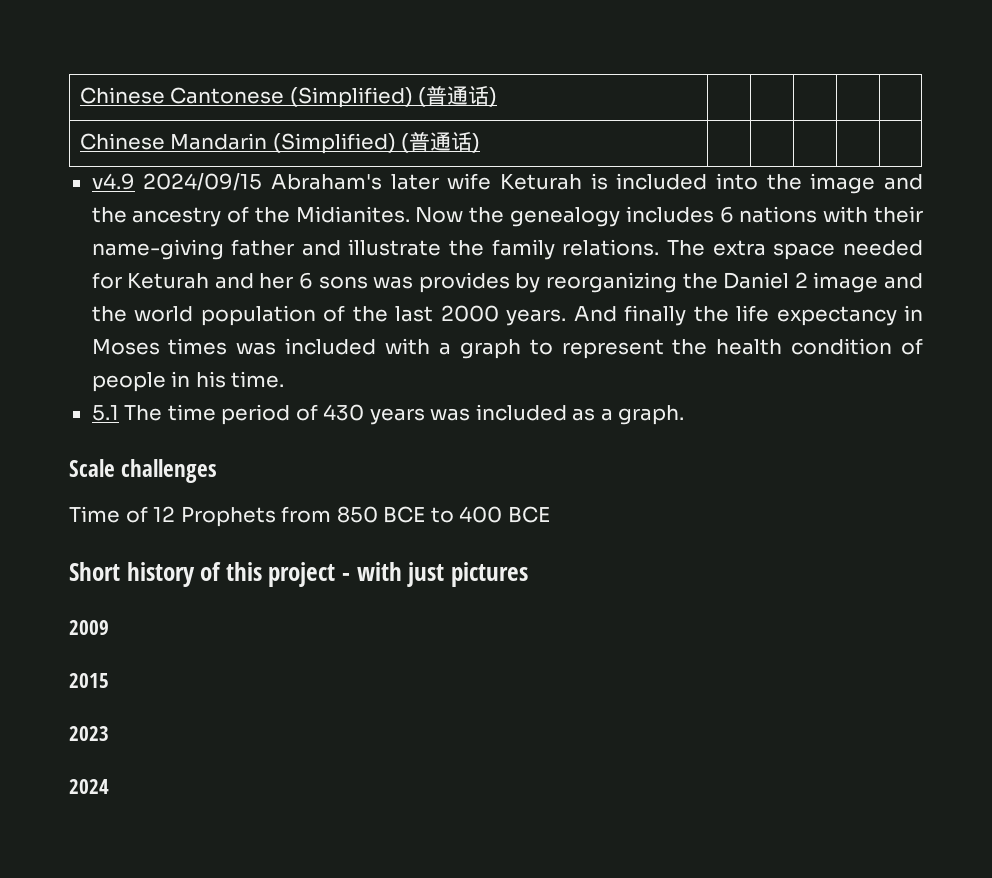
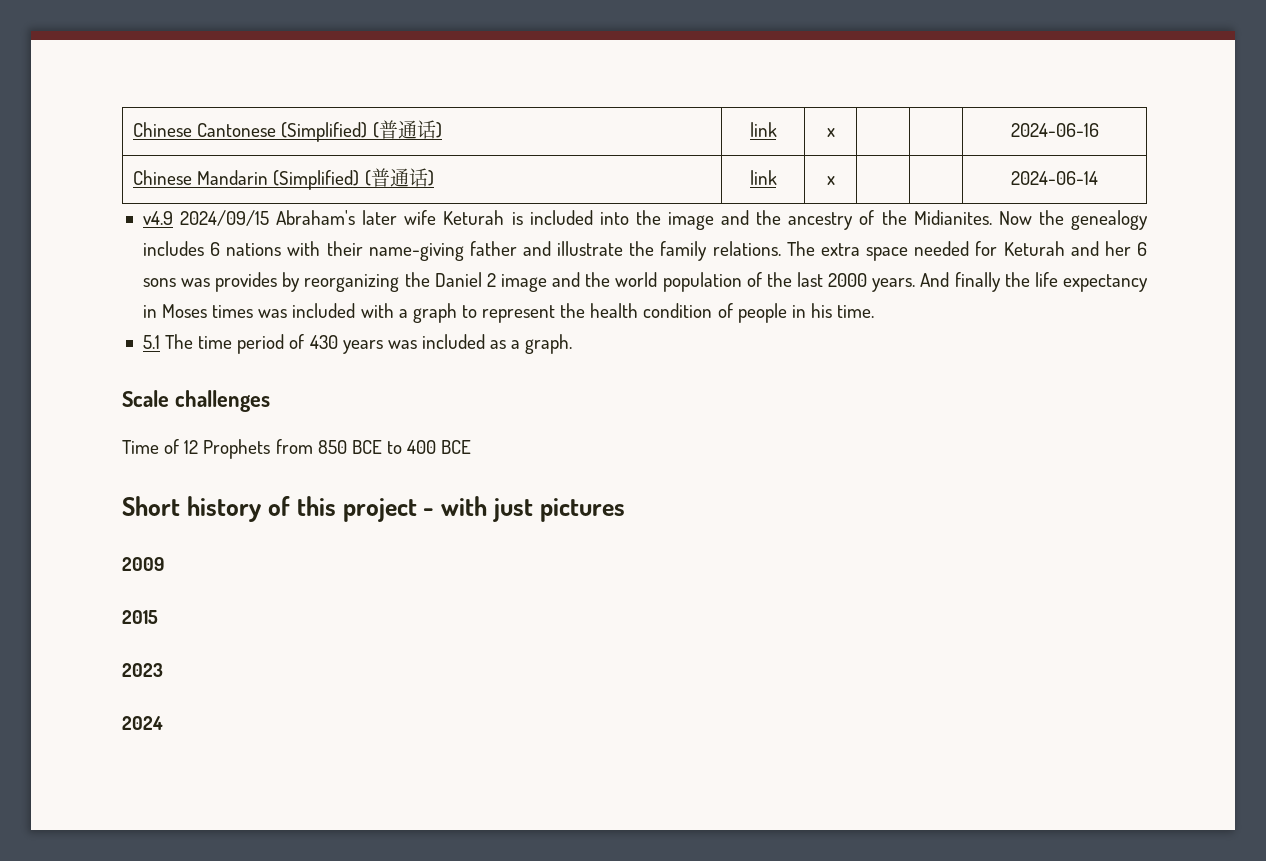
- Chinese Cantonese (Simplified) (普通话) | | | | |
+ Chinese Cantonese (Simplified) (普通话) | link | x | | | 2024-06-16
- Chinese Mandarin (Simplified) (普通话) | | | | |
+ Chinese Mandarin (Simplified) (普通话) | link | x | | | 2024-06-14

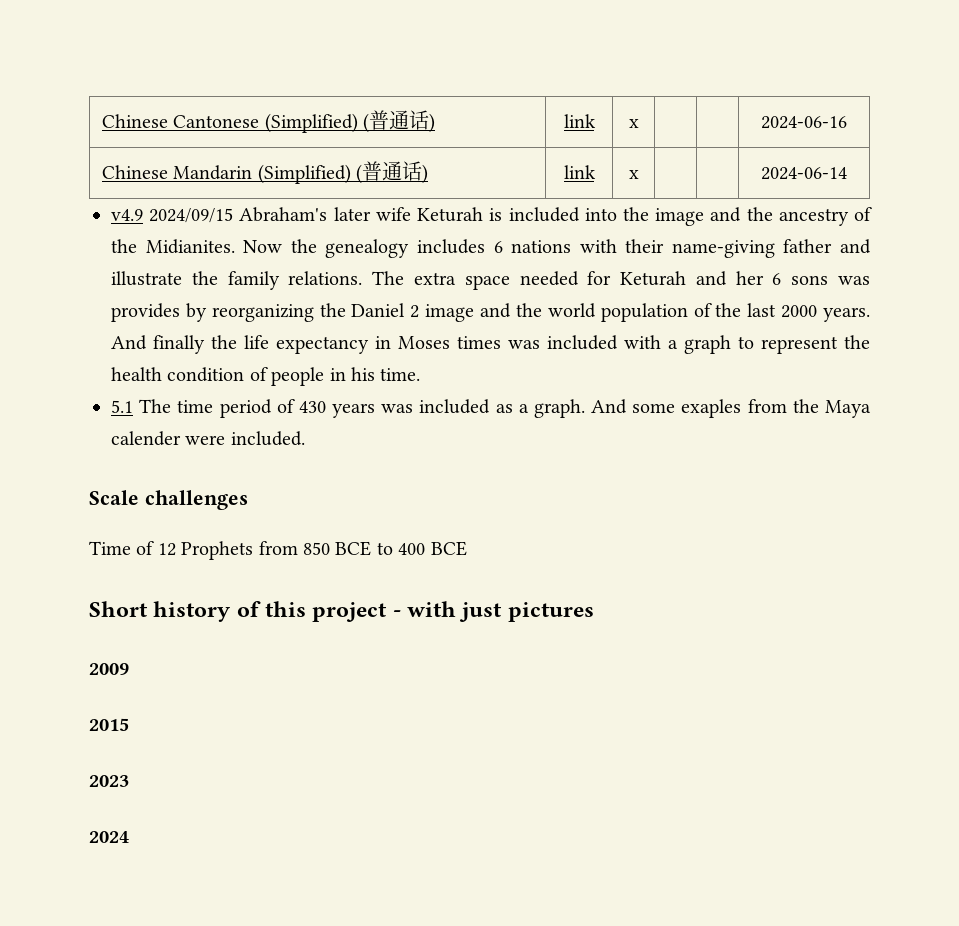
+ And some exaples from the Maya calender were included.

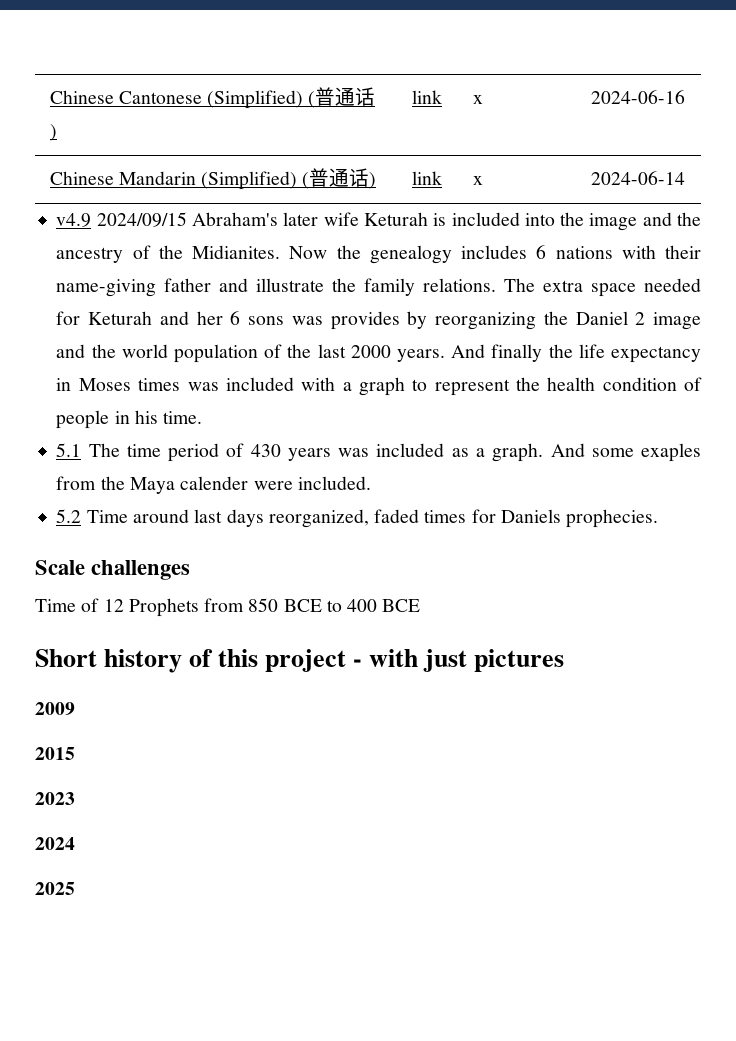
+ 5.2 Time around last days reorganized, faded times for Daniels prophecies.
+ 2025

